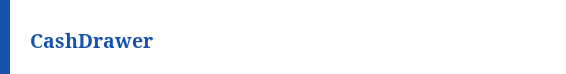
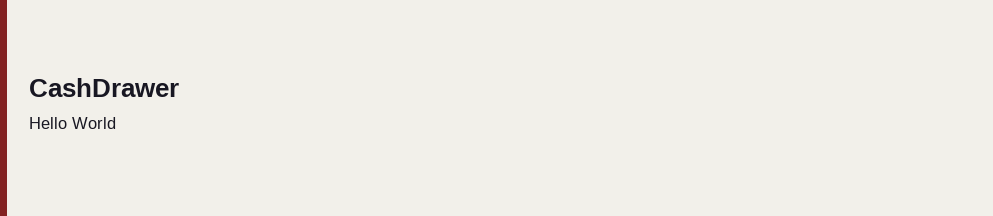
+ Hello World

